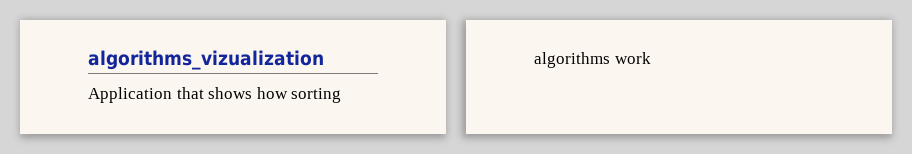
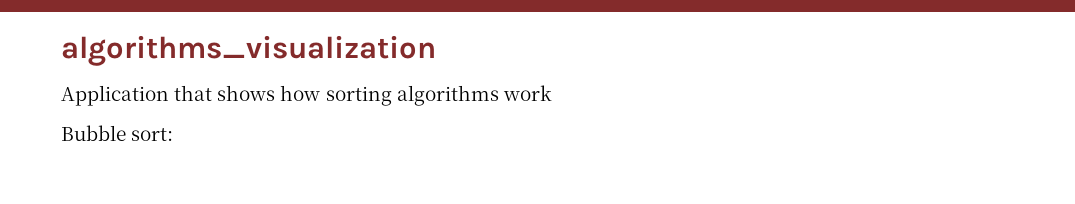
- algorithms_vizualization
+ algorithms_visualization
+ Bubble sort:

